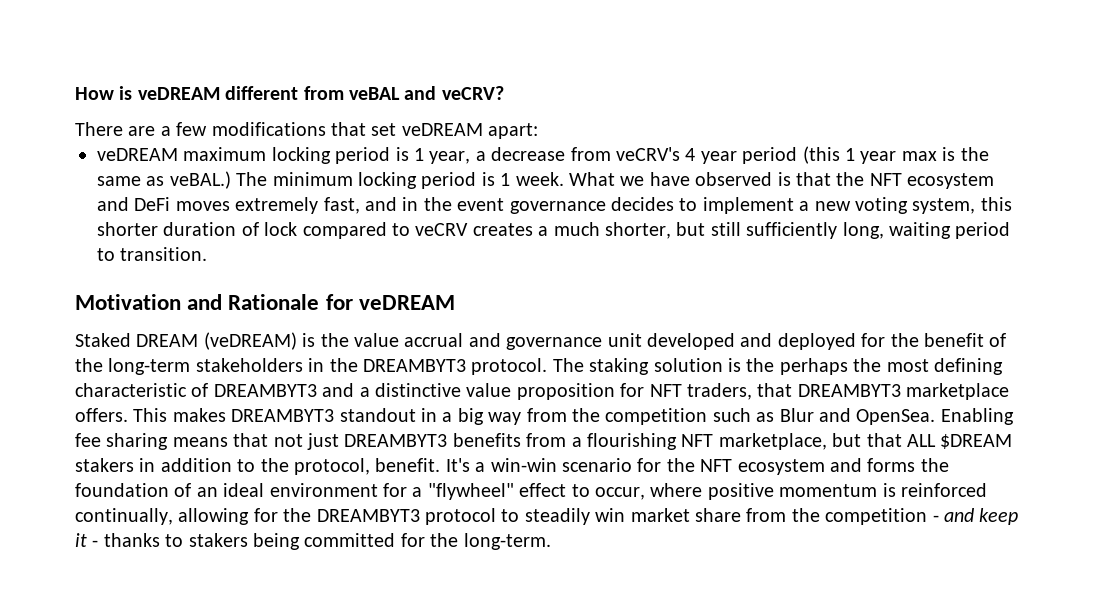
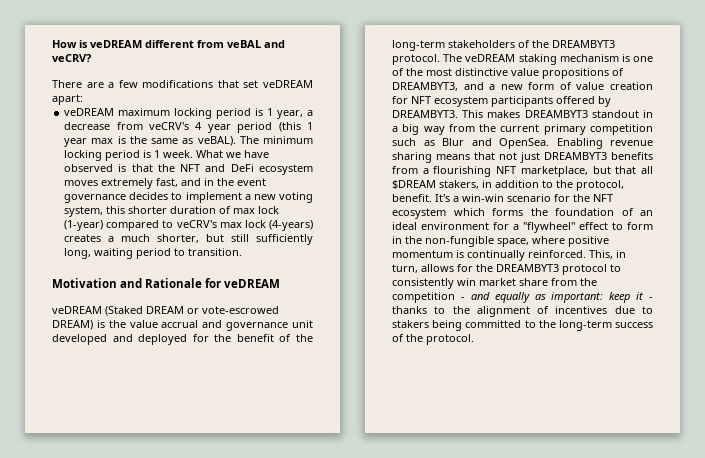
- veDREAM maximum locking period is 1 year, a decrease from veCRV's 4 year period (this 1 year max is the same as veBAL.)
+ veDREAM maximum locking period is 1 year, a decrease from veCRV's 4 year period (this 1 year max is the same as veBAL).
- What we have observed is that the NFT ecosystem and DeFi moves extremely fast, and in the event governance decides to implement a new voting system, this shorter duration of lock compared to veCRV creates a much shorter, but still sufficiently long, waiting period to transition.
+ What we have observed is that the NFT and DeFi ecosystem moves extremely fast, and in the event governance decides to implement a new voting system, this shorter duration of max lock (1-year) compared to veCRV's max lock (4-years) creates a much shorter, but still sufficiently long, waiting period to transition.
- Staked DREAM (veDREAM) is the value accrual and governance unit developed and deployed for the benefit of the long-term stakeholders in the DREAMBYT3 protocol.
+ veDREAM (Staked DREAM or vote-escrowed DREAM) is the value accrual and governance unit developed and deployed for the benefit of the long-term stakeholders of the DREAMBYT3 protocol.
- The staking solution is the perhaps the most defining characteristic of DREAMBYT3 and a distinctive value proposition for NFT traders, that DREAMBYT3 marketplace offers.
+ The veDREAM staking mechanism is one of the most distinctive value propositions of DREAMBYT3, and a new form of value creation for NFT ecosystem participants offered by DREAMBYT3.
- This makes DREAMBYT3 standout in a big way from the competition such as Blur and OpenSea.
+ This makes DREAMBYT3 standout in a big way from the current primary competition such as Blur and OpenSea.
- Enabling fee sharing means that not just DREAMBYT3 benefits from a flourishing NFT marketplace, but that ALL $DREAM stakers in addition to the protocol, benefit.
+ Enabling revenue sharing means that not just DREAMBYT3 benefits from a flourishing NFT marketplace, but that all $DREAM stakers, in addition to the protocol, benefit.
- It's a win-win scenario for the NFT ecosystem and forms the foundation of an ideal environment for a "flywheel" effect to occur, where positive momentum is reinforced continually, allowing for the DREAMBYT3 protocol to steadily win market share from the competition - and keep it - thanks to stakers being committed for the long-term.
+ It's a win-win scenario for the NFT ecosystem which forms the foundation of an ideal environment for a "flywheel" effect to form in the non-fungible space, where positive momentum is continually reinforced. This, in turn, allows for the DREAMBYT3 protocol to consistently win market share from the competition - and equally as important: keep it - thanks to the alignment of incentives due to stakers being committed to the long-term success of the protocol.

